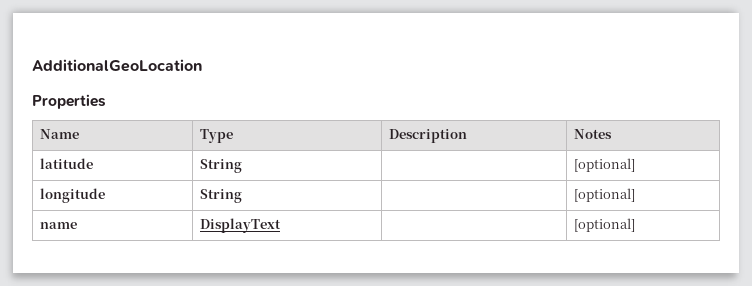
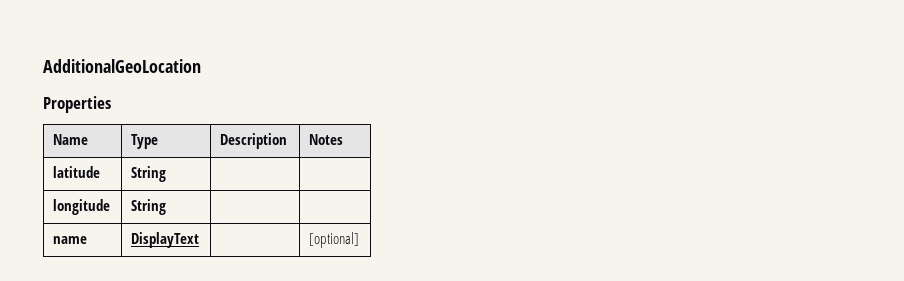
- latitude | String | | [optional]
+ latitude | String | |
- longitude | String | | [optional]
+ longitude | String | |

